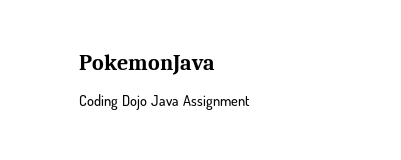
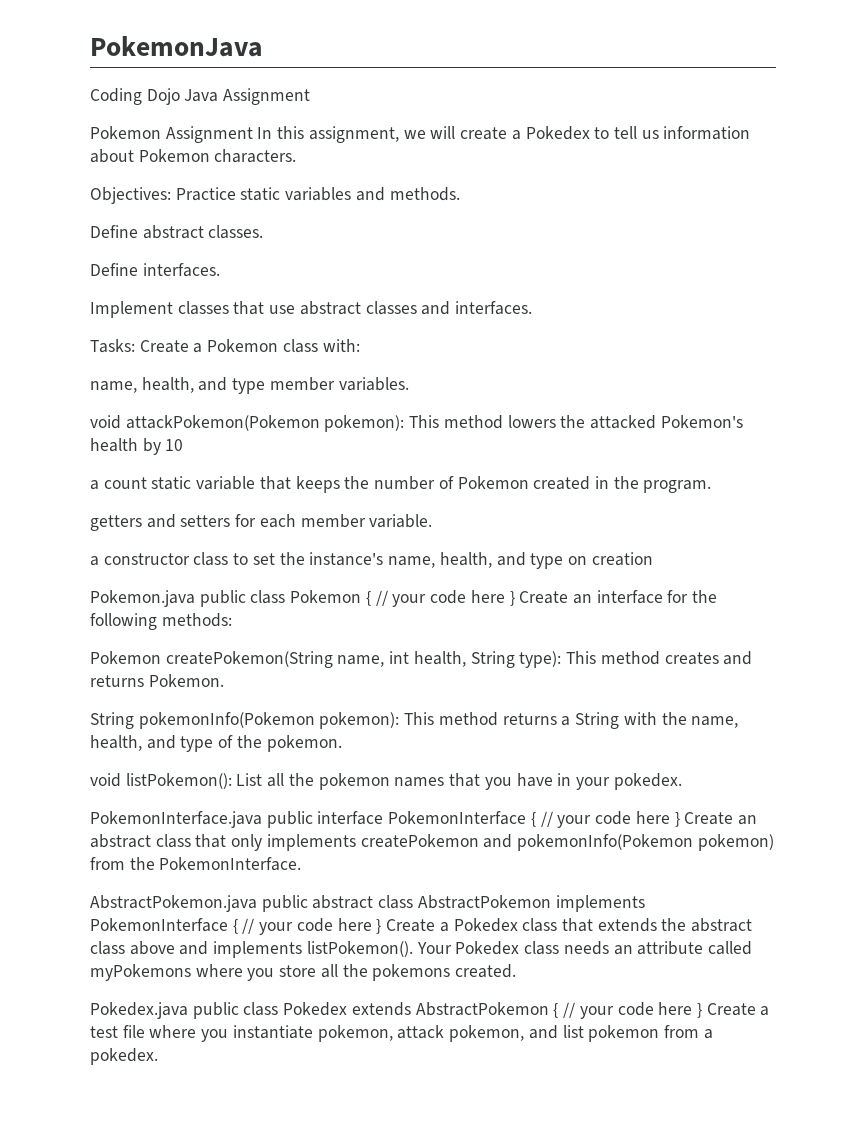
+ Pokemon Assignment In this assignment, we will create a Pokedex to tell us information about Pokemon characters.
+ Objectives: Practice static variables and methods.
+ Define abstract classes.
+ Define interfaces.
+ Implement classes that use abstract classes and interfaces.
+ Tasks: Create a Pokemon class with:
+ name, health, and type member variables.
+ void attackPokemon(Pokemon pokemon): This method lowers the attacked Pokemon's health by 10
+ a count static variable that keeps the number of Pokemon created in the program.
+ getters and setters for each member variable.
+ a constructor class to set the instance's name, health, and type on creation
+ Pokemon.java public class Pokemon { // your code here } Create an interface for the following methods:
+ Pokemon createPokemon(String name, int health, String type): This method creates and returns Pokemon.
+ String pokemonInfo(Pokemon pokemon): This method returns a String with the name, health, and type of the pokemon.
+ void listPokemon(): List all the pokemon names that you have in your pokedex.
+ PokemonInterface.java public interface PokemonInterface { // your code here } Create an abstract class that only implements createPokemon and pokemonInfo(Pokemon pokemon) from the PokemonInterface.
+ AbstractPokemon.java public abstract class AbstractPokemon implements PokemonInterface { // your code here } Create a Pokedex class that extends the abstract class above and implements listPokemon(). Your Pokedex class needs an attribute called myPokemons where you store all the pokemons created.
+ Pokedex.java public class Pokedex extends AbstractPokemon { // your code here } Create a test file where you instantiate pokemon, attack pokemon, and list pokemon from a pokedex.

